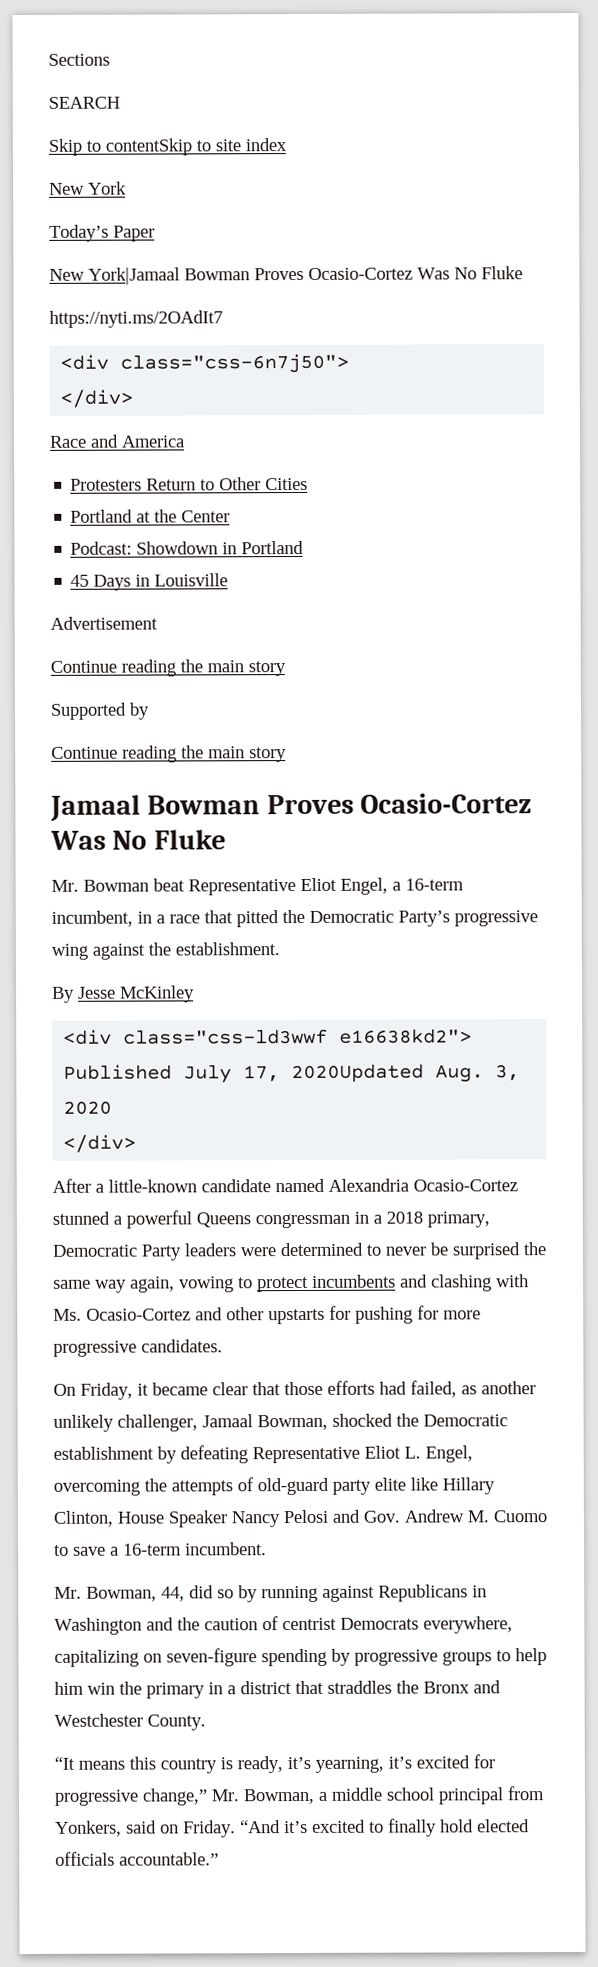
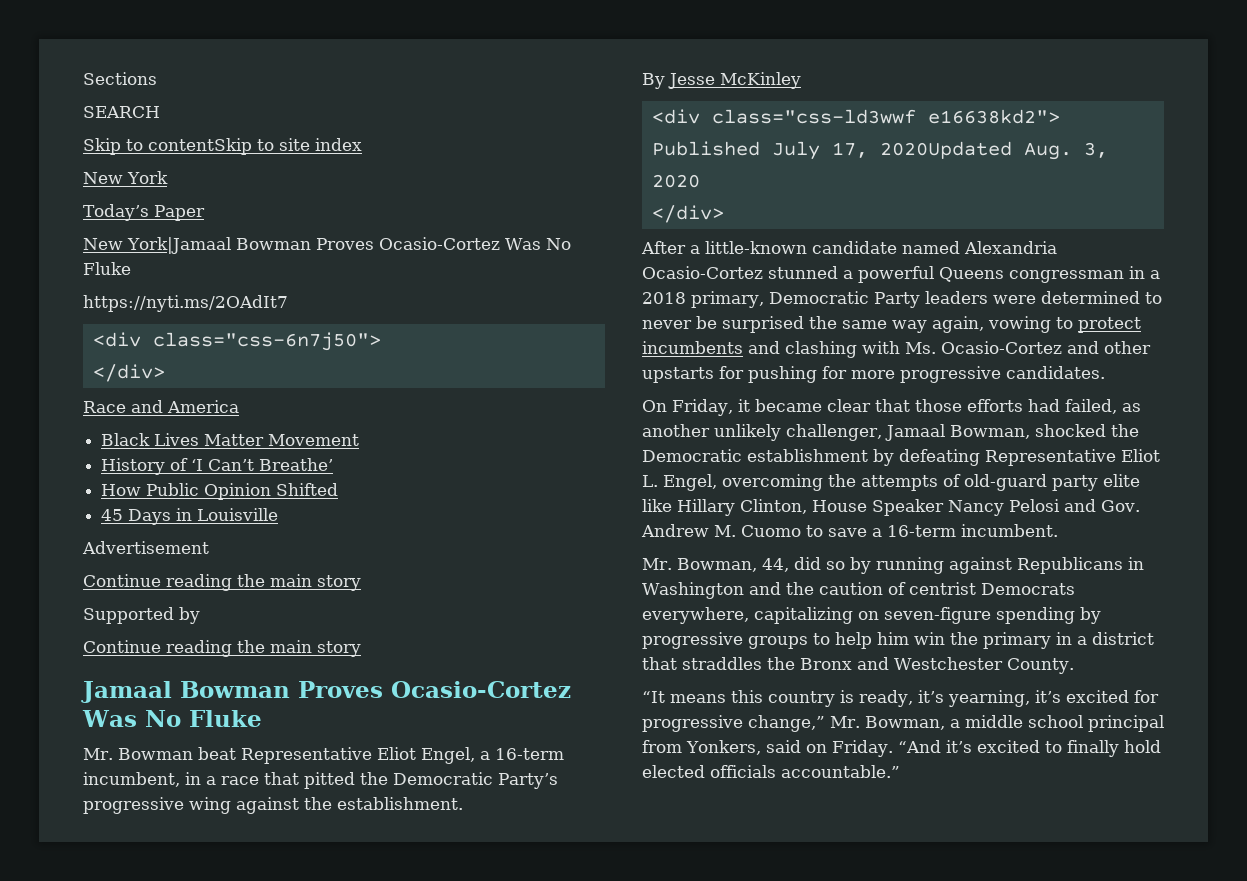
- Protesters Return to Other Cities
- Portland at the Center
- Podcast: Showdown in Portland
+ Black Lives Matter Movement
+ History of ‘I Can’t Breathe’
+ How Public Opinion Shifted

